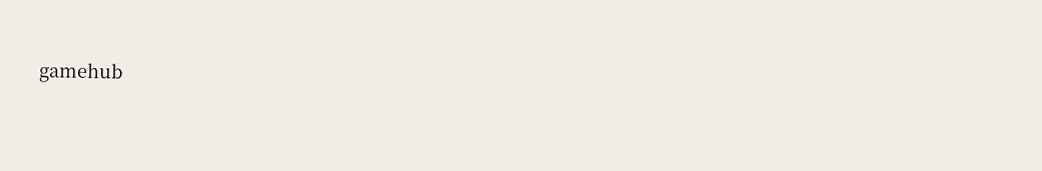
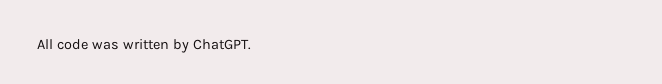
- gamehub
+ All code was written by ChatGPT.

